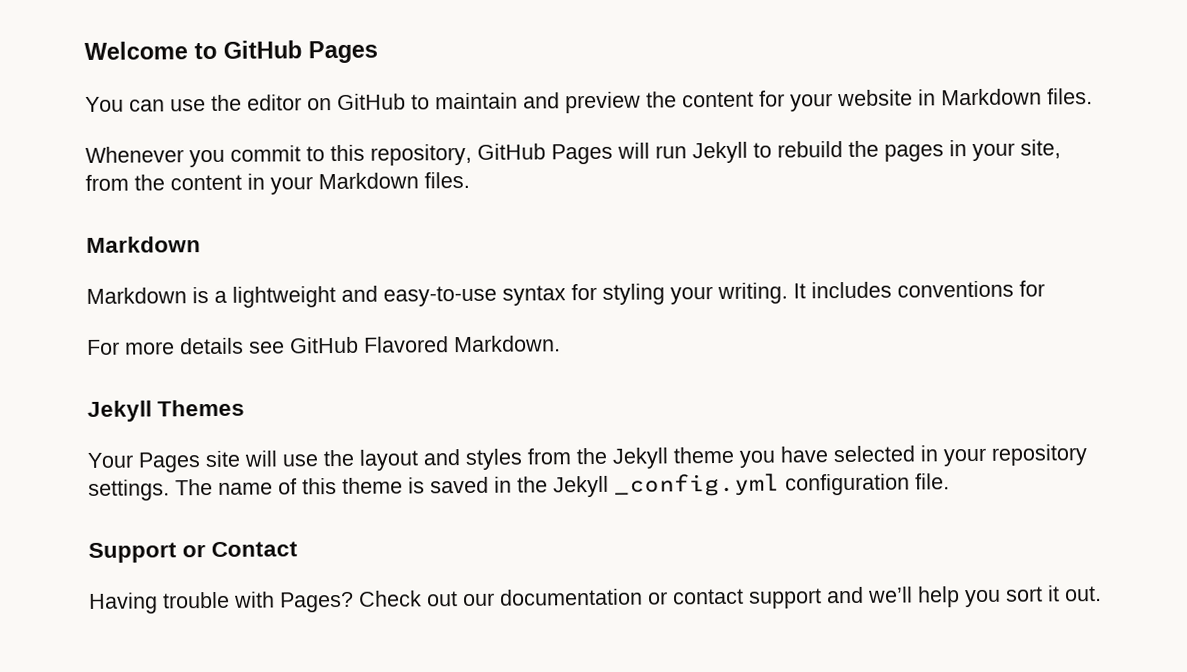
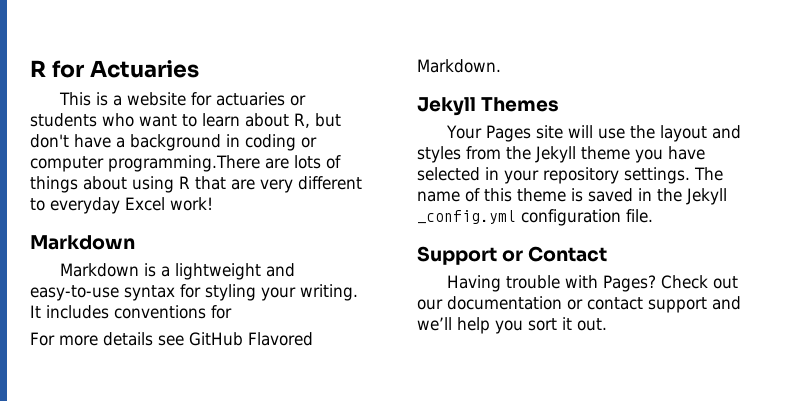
- Welcome to GitHub Pages
- You can use the editor on GitHub to maintain and preview the content for your website in Markdown files.
- Whenever you commit to this repository, GitHub Pages will run Jekyll to rebuild the pages in your site, from the content in your Markdown files.
+ R for Actuaries
+ This is a website for actuaries or students who want to learn about R, but don't have a background in coding or computer programming.There are lots of things about using R that are very different to everyday Excel work!

